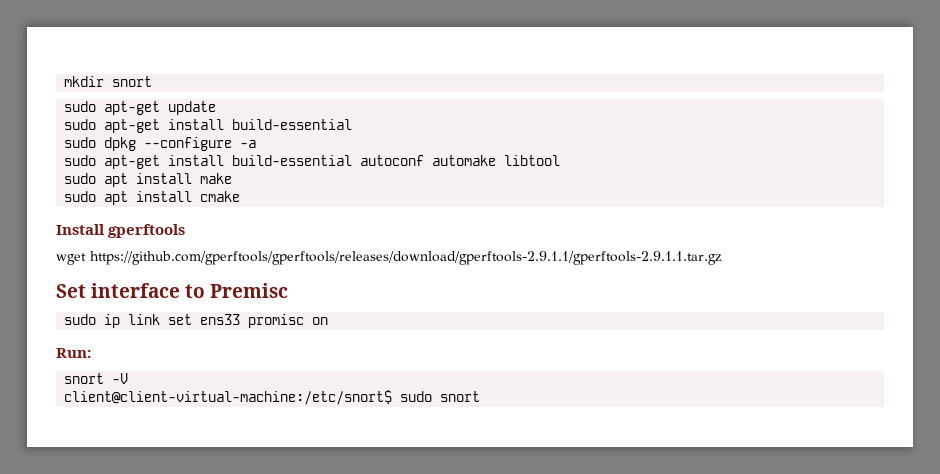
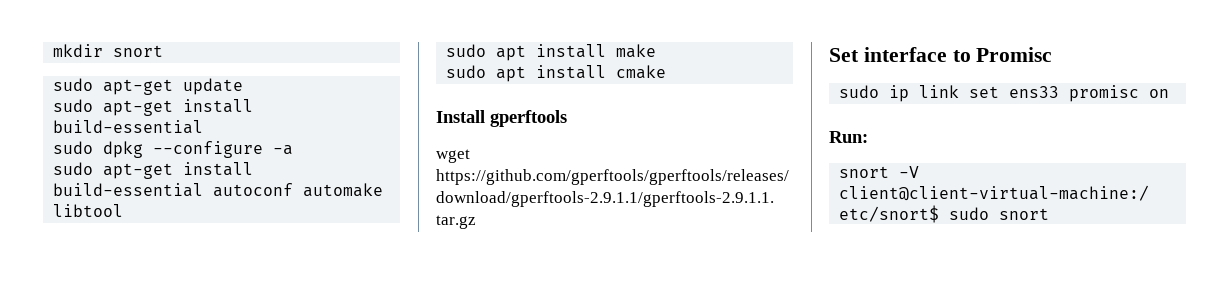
- Set interface to Premisc
+ Set interface to Promisc

